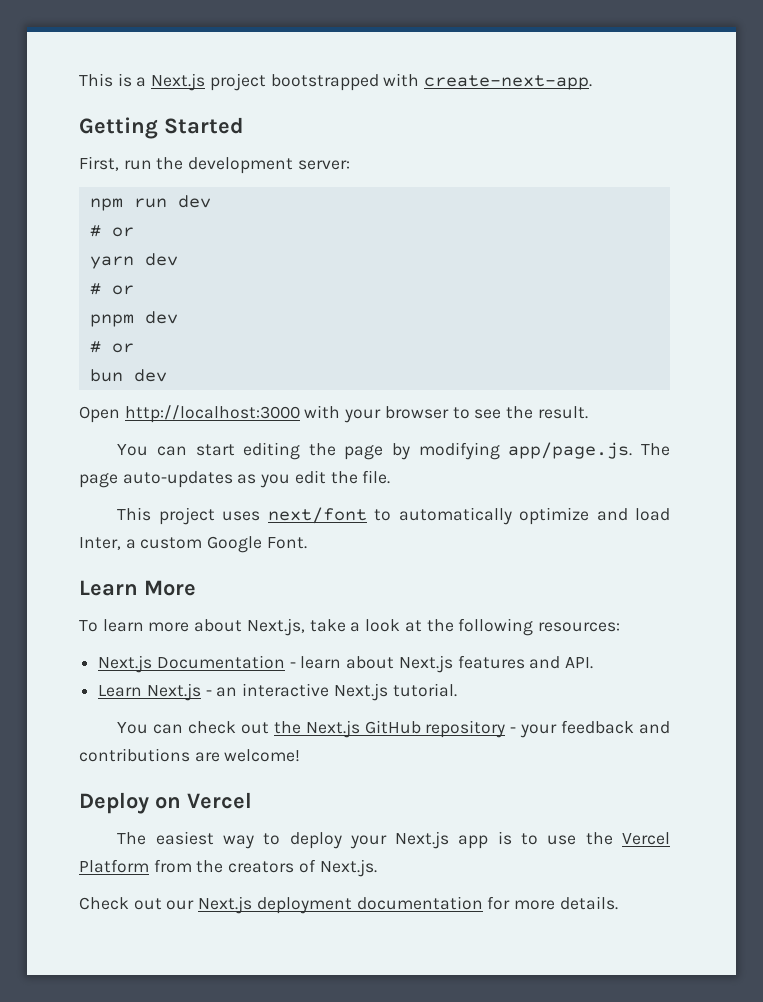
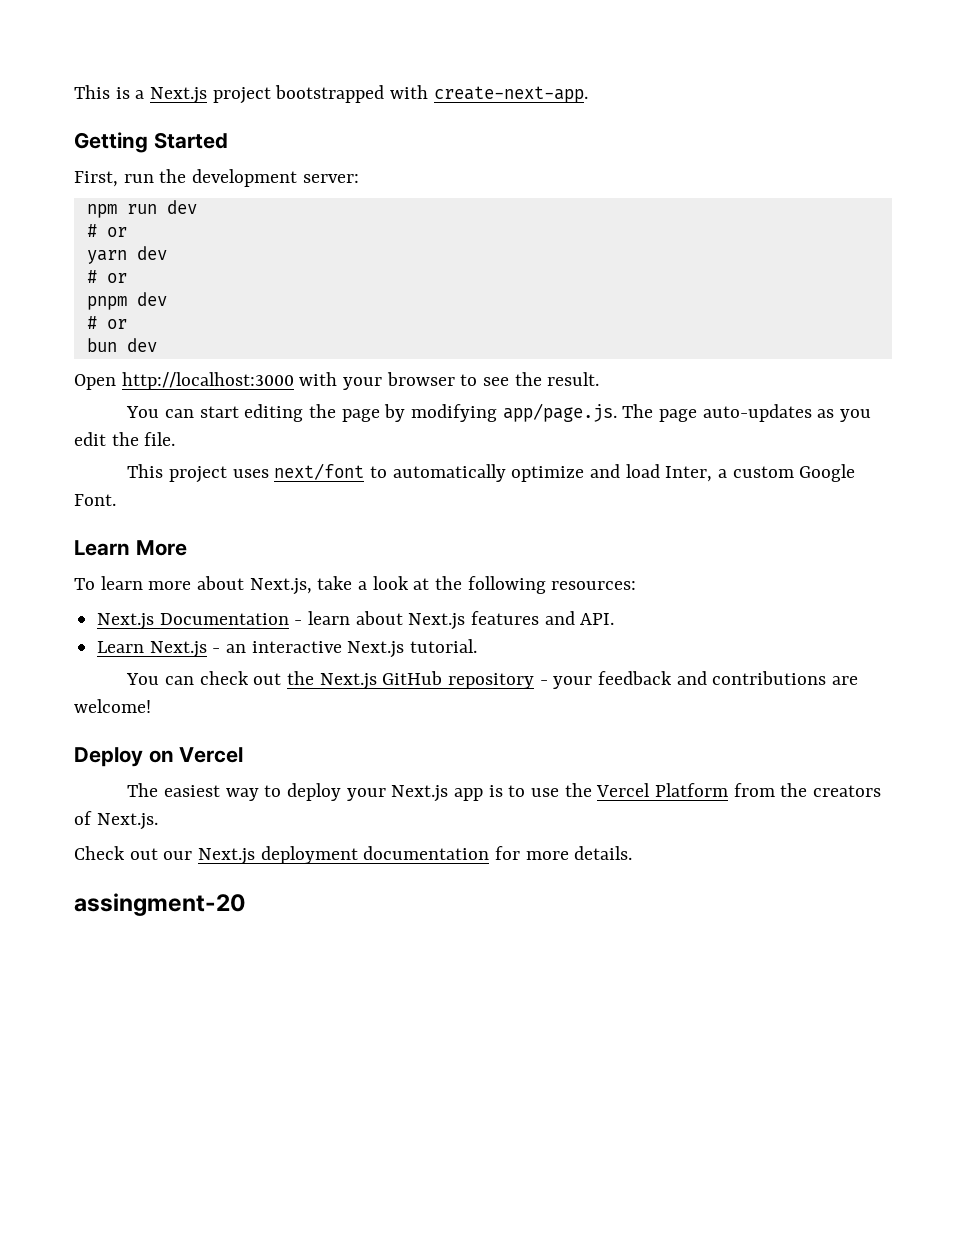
+ assingment-20

